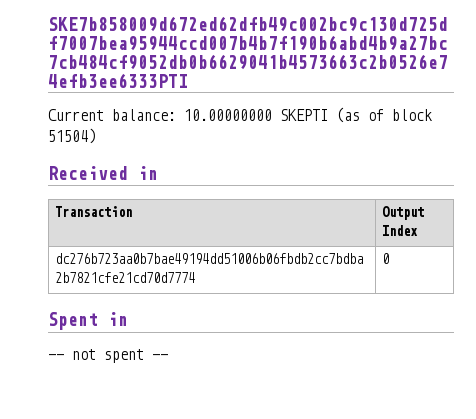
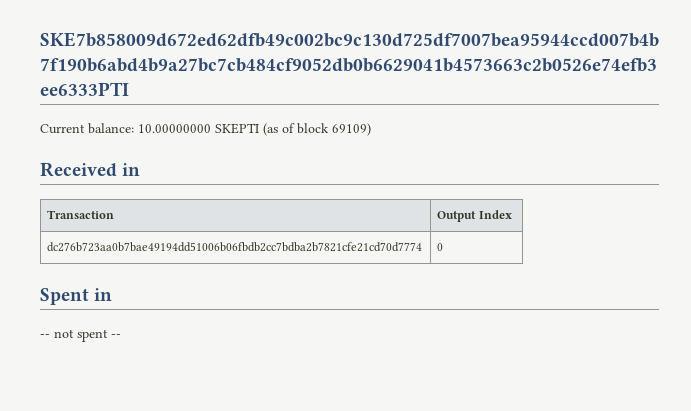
- Current balance: 10.00000000 SKEPTI (as of block 51504)
+ Current balance: 10.00000000 SKEPTI (as of block 69109)

